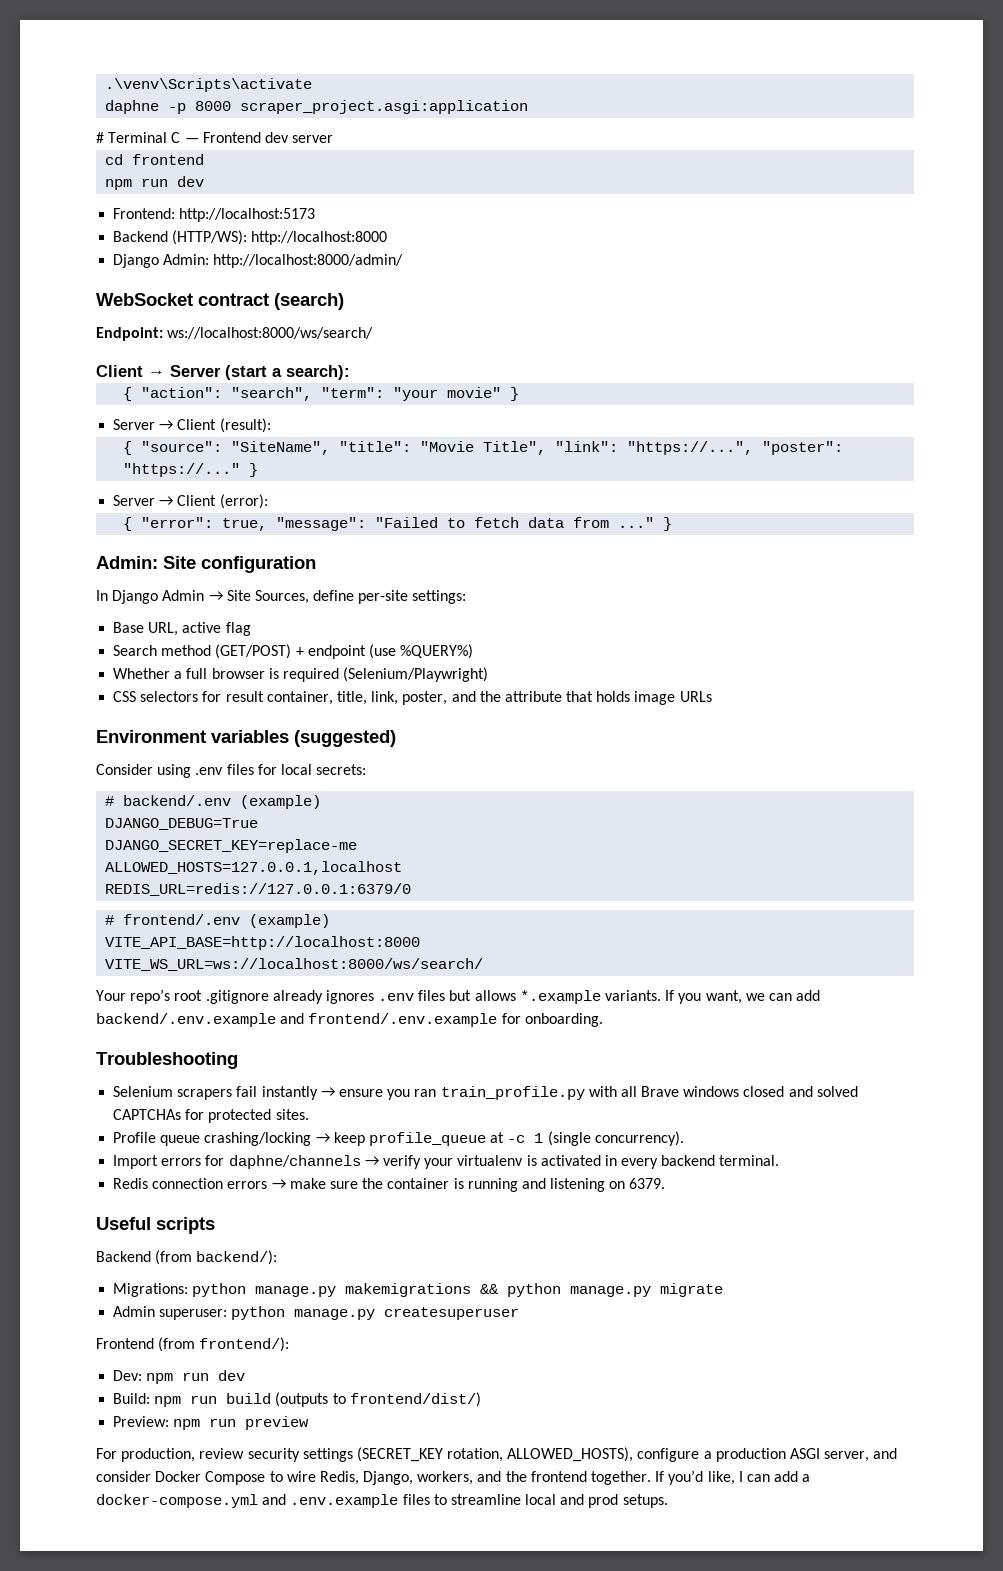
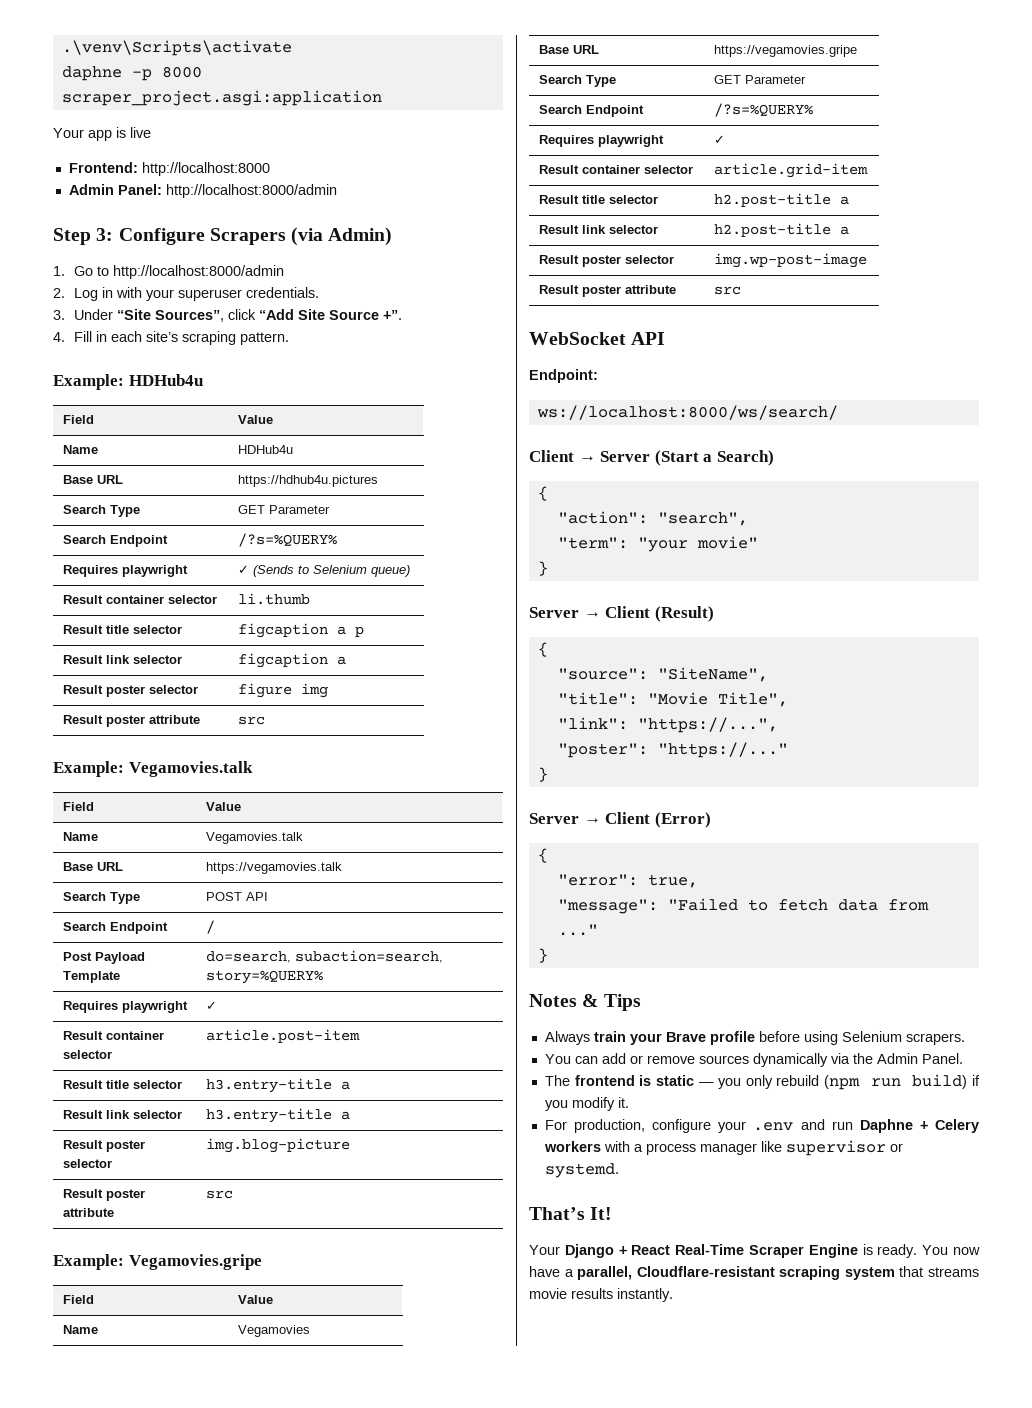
- # Terminal C — Frontend dev server
- cd frontend
- npm run dev
- Frontend: http://localhost:5173
- Backend (HTTP/WS): http://localhost:8000
- Django Admin: http://localhost:8000/admin/
+ Your app is live
+ Frontend: http://localhost:8000
+ Admin Panel: http://localhost:8000/admin
+ Step 3: Configure Scrapers (via Admin)
+ 1. Go to http://localhost:8000/admin
+ 2. Log in with your superuser credentials.
+ 3. Under “Site Sources”, click “Add Site Source +”.
+ 4. Fill in each site’s scraping pattern.
+ Example: HDHub4u
+ Field | Value
+ Name | HDHub4u
+ Base URL | https://hdhub4u.pictures
+ Search Type | GET Parameter
+ Search Endpoint | /?s=%QUERY%
+ Requires playwright | ✓ (Sends to Selenium queue)
+ Result container selector | li.thumb
+ Result title selector | figcaption a p
+ Result link selector | figcaption a
+ Result poster selector | figure img
+ Result poster attribute | src
+ Example: Vegamovies.talk
+ Field | Value
+ Name | Vegamovies.talk
+ Base URL | https://vegamovies.talk
+ Search Type | POST API
+ Search Endpoint | /
+ Post Payload Template | do=search, subaction=search, story=%QUERY%
+ Requires playwright | ✓
+ Result container selector | article.post-item
+ Result title selector | h3.entry-title a
+ Result link selector | h3.entry-title a
+ Result poster selector | img.blog-picture
+ Result poster attribute | src
+ Example: Vegamovies.gripe
+ Field | Value
+ Name | Vegamovies
+ Base URL | https://vegamovies.gripe
+ Search Type | GET Parameter
+ Search Endpoint | /?s=%QUERY%
+ Requires playwright | ✓
+ Result container selector | article.grid-item
+ Result title selector | h2.post-title a
+ Result link selector | h2.post-title a
+ Result poster selector | img.wp-post-image
+ Result poster attribute | src
- WebSocket contract (search)
+ WebSocket API
- Endpoint: ws://localhost:8000/ws/search/
+ Endpoint:
+ ws://localhost:8000/ws/search/
- Client → Server (start a search):
- { "action": "search", "term": "your movie" }
- Server → Client (result):
- { "source": "SiteName", "title": "Movie Title", "link": "https://...", "poster": "https://..." }
- Server → Client (error):
- { "error": true, "message": "Failed to fetch data from ..." }
- Admin: Site configuration
- In Django Admin → Site Sources, define per‑site settings:
- Base URL, active flag
- Search method (GET/POST) + endpoint (use %QUERY%)
- Whether a full browser is required (Selenium/Playwright)
- CSS selectors for result container, title, link, poster, and the attribute that holds image URLs
- Environment variables (suggested)
- Consider using .env files for local secrets:
- # backend/.env (example)
- DJANGO_DEBUG=True
- DJANGO_SECRET_KEY=replace-me
- ALLOWED_HOSTS=127.0.0.1,localhost
- REDIS_URL=redis://127.0.0.1:6379/0
- # frontend/.env (example)
- VITE_API_BASE=http://localhost:8000
- VITE_WS_URL=ws://localhost:8000/ws/search/
- Your repo’s root .gitignore already ignores .env files but allows *.example variants. If you want, we can add backend/.env.example and frontend/.env.example for onboarding.
- Troubleshooting
- Selenium scrapers fail instantly → ensure you ran train_profile.py with all Brave windows closed and solved CAPTCHAs for protected sites.
- Profile queue crashing/locking → keep profile_queue at -c 1 (single concurrency).
- Import errors for daphne/channels → verify your virtualenv is activated in every backend terminal.
- Redis connection errors → make sure the container is running and listening on 6379.
- Useful scripts
- Backend (from backend/):
- Migrations: python manage.py makemigrations && python manage.py migrate
- Admin superuser: python manage.py createsuperuser
- Frontend (from frontend/):
- Dev: npm run dev
- Build: npm run build (outputs to frontend/dist/)
- Preview: npm run preview
- For production, review security settings (SECRET_KEY rotation, ALLOWED_HOSTS), configure a production ASGI server, and consider Docker Compose to wire Redis, Django, workers, and the frontend together. If you’d like, I can add a docker-compose.yml and .env.example files to streamline local and prod setups.
+ Client → Server (Start a Search)
+ {
+ "action": "search",
+ "term": "your movie"
+ }
+ Server → Client (Result)
+ {
+ "source": "SiteName",
+ "title": "Movie Title",
+ "link": "https://...",
+ "poster": "https://..."
+ }
+ Server → Client (Error)
+ {
+ "error": true,
+ "message": "Failed to fetch data from ..."
+ }
+ Notes & Tips
+ Always train your Brave profile before using Selenium scrapers.
+ You can add or remove sources dynamically via the Admin Panel.
+ The frontend is static — you only rebuild (npm run build) if you modify it.
+ For production, configure your .env and run Daphne + Celery workers with a process manager like supervisor or systemd.
+ That’s It!
+ Your Django + React Real-Time Scraper Engine is ready. You now have a parallel, Cloudflare-resistant scraping system that streams movie results instantly.

